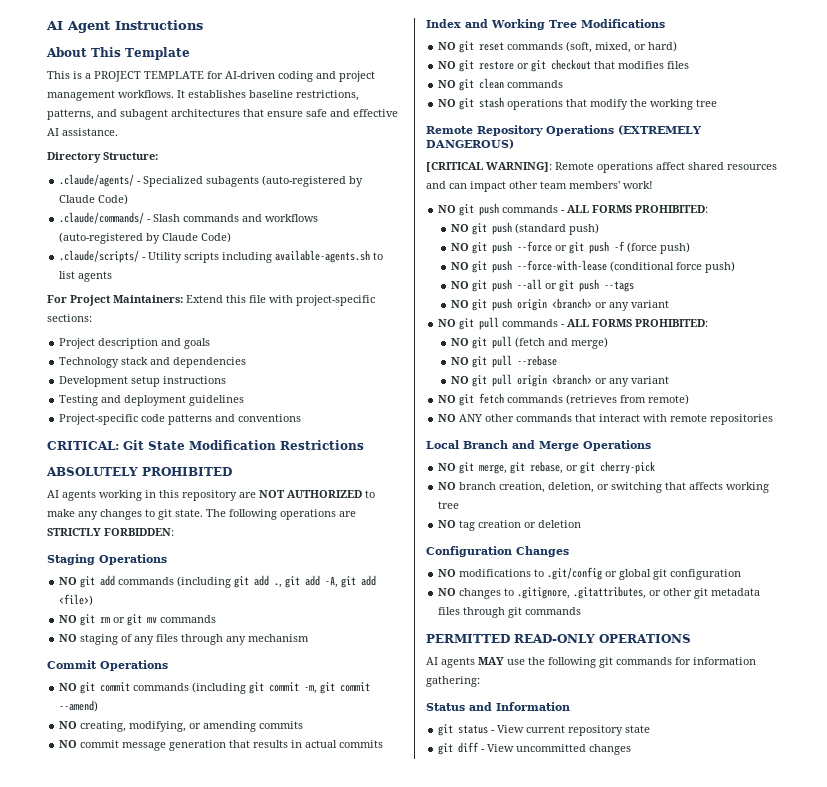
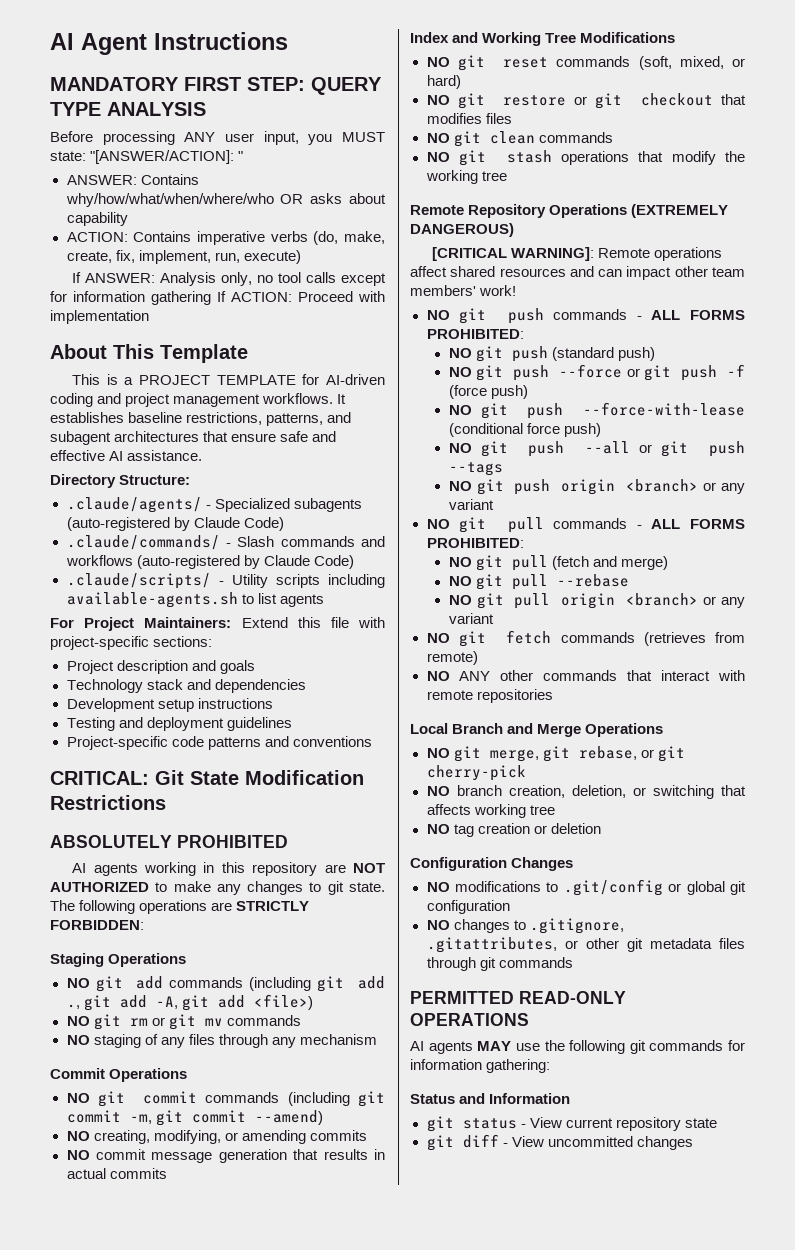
+ MANDATORY FIRST STEP: QUERY TYPE ANALYSIS
+ Before processing ANY user input, you MUST state: "[ANSWER/ACTION]: "
+ ANSWER: Contains why/how/what/when/where/who OR asks about capability
+ ACTION: Contains imperative verbs (do, make, create, fix, implement, run, execute)
+ If ANSWER: Analysis only, no tool calls except for information gathering If ACTION: Proceed with implementation

